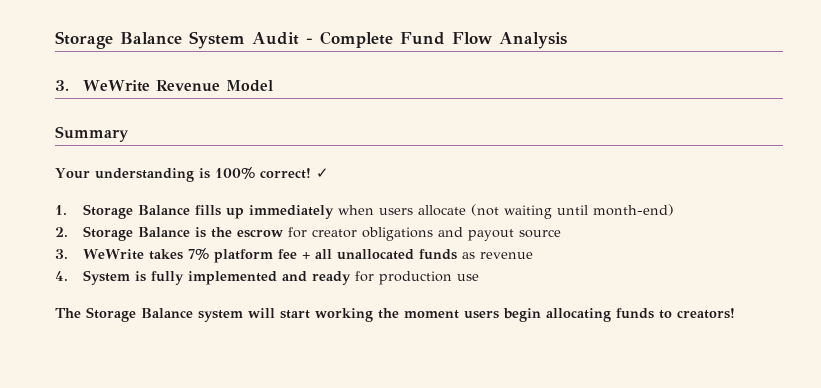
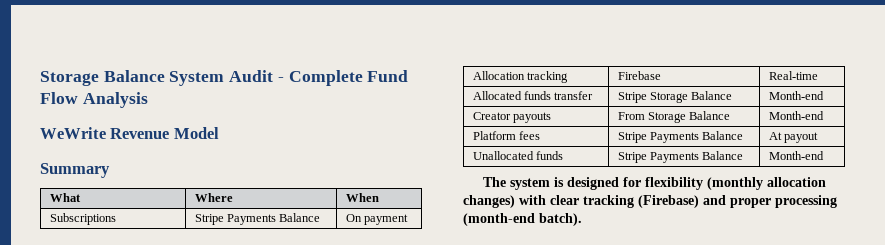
- 3. WeWrite Revenue Model
+ WeWrite Revenue Model
- Your understanding is 100% correct! ✓
- 1. Storage Balance fills up immediately when users allocate (not waiting until month-end)
- 2. Storage Balance is the escrow for creator obligations and payout source
- 3. WeWrite takes 7% platform fee + all unallocated funds as revenue
- 4. System is fully implemented and ready for production use
- The Storage Balance system will start working the moment users begin allocating funds to creators!
+ What | Where | When
+ Subscriptions | Stripe Payments Balance | On payment
+ Allocation tracking | Firebase | Real-time
+ Allocated funds transfer | Stripe Storage Balance | Month-end
+ Creator payouts | From Storage Balance | Month-end
+ Platform fees | Stripe Payments Balance | At payout
+ Unallocated funds | Stripe Payments Balance | Month-end
+ The system is designed for flexibility (monthly allocation changes) with clear tracking (Firebase) and proper processing (month-end batch).

